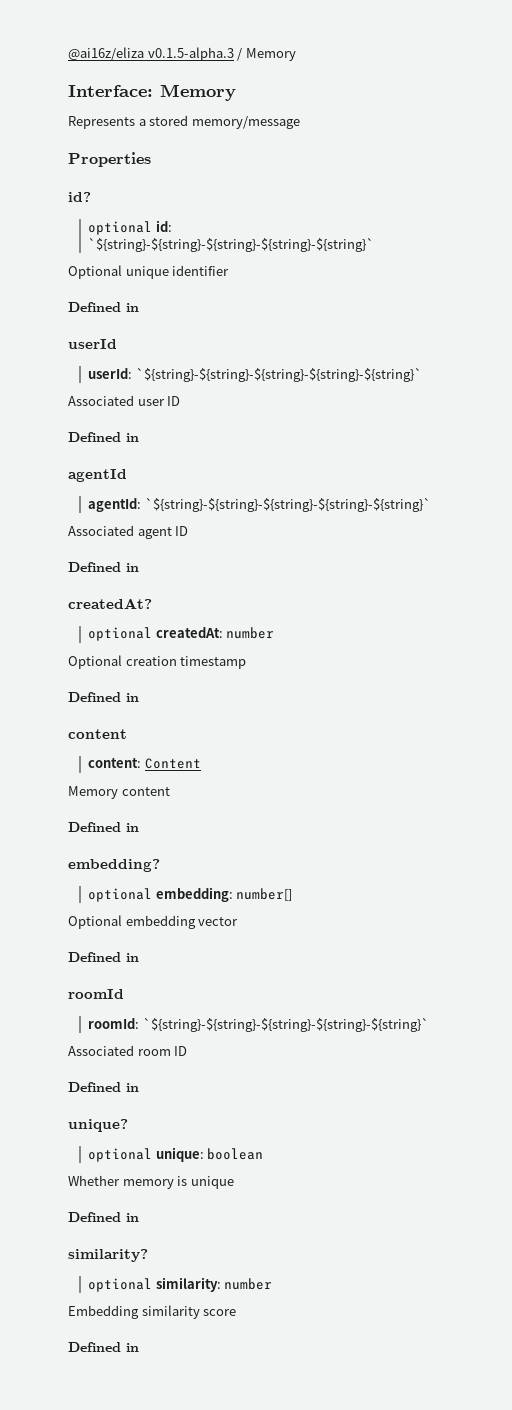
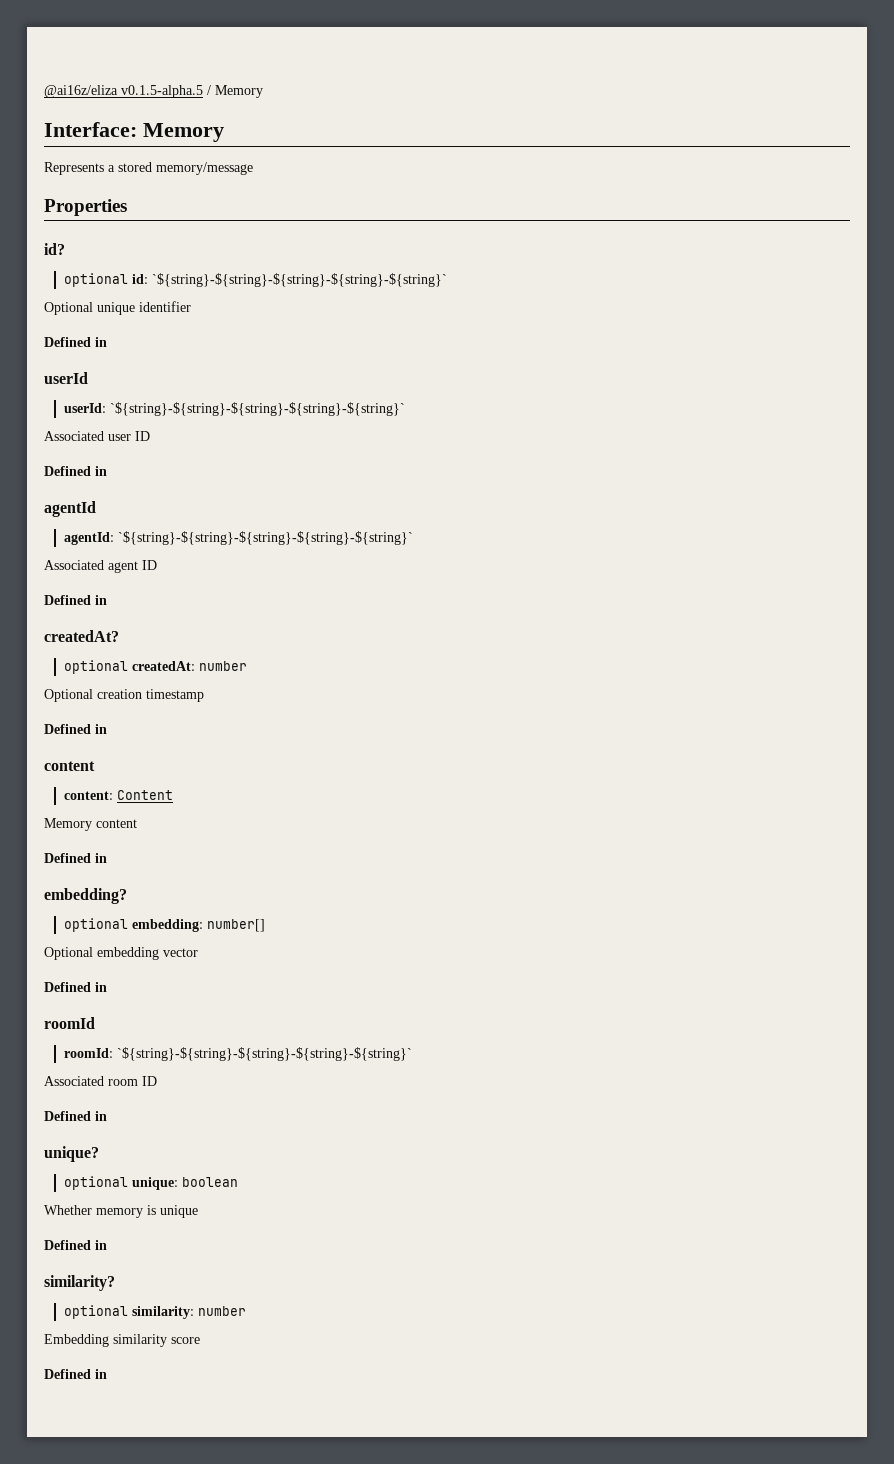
- @ai16z/eliza v0.1.5-alpha.3 / Memory
+ @ai16z/eliza v0.1.5-alpha.5 / Memory

